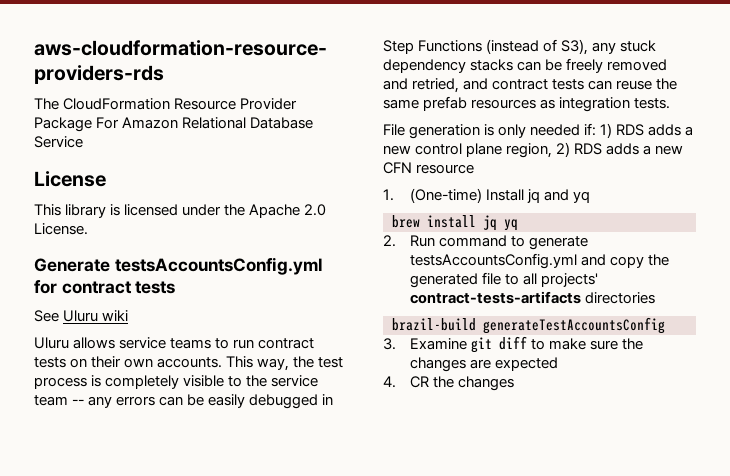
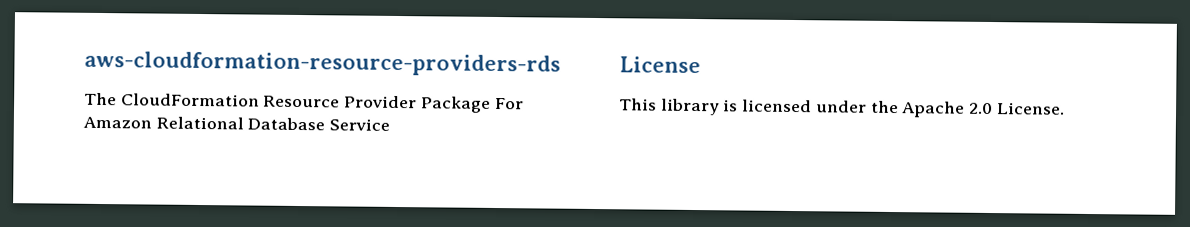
- Generate testsAccountsConfig.yml for contract tests
- See Uluru wiki
- Uluru allows service teams to run contract tests on their own accounts. This way, the test process is completely visible to the service team -- any errors can be easily debugged in Step Functions (instead of S3), any stuck dependency stacks can be freely removed and retried, and contract tests can reuse the same prefab resources as integration tests.
- File generation is only needed if: 1) RDS adds a new control plane region, 2) RDS adds a new CFN resource
- 1. (One-time) Install jq and yq
- brew install jq yq
- 2. Run command to generate testsAccountsConfig.yml and copy the generated file to all projects' contract-tests-artifacts directories
- brazil-build generateTestAccountsConfig
- 3. Examine git diff to make sure the changes are expected
- 4. CR the changes

